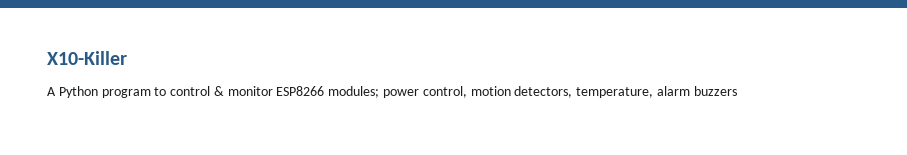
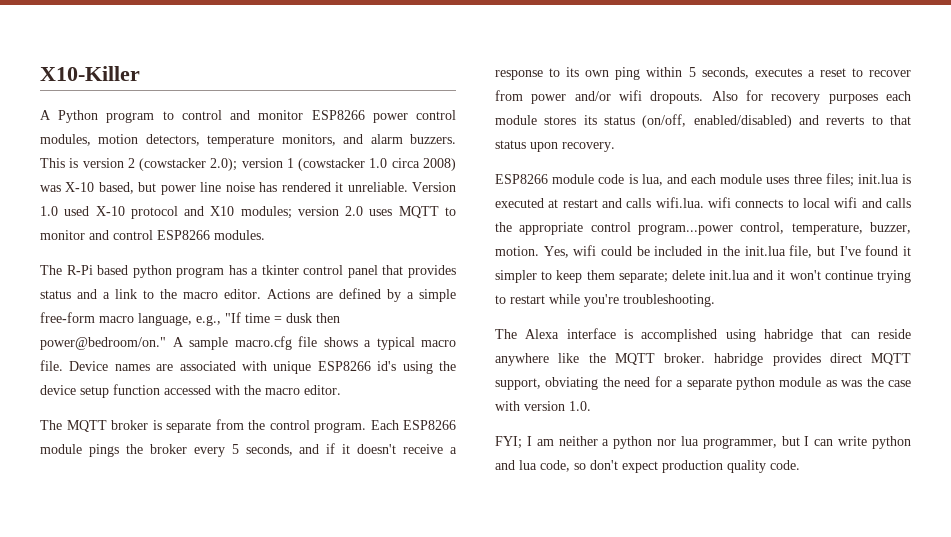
- A Python program to control & monitor ESP8266 modules; power control, motion detectors, temperature, alarm buzzers
+ A Python program to control and monitor ESP8266 power control modules, motion detectors, temperature monitors, and alarm buzzers. This is version 2 (cowstacker 2.0); version 1 (cowstacker 1.0 circa 2008) was X-10 based, but power line noise has rendered it unreliable. Version 1.0 used X-10 protocol and X10 modules; version 2.0 uses MQTT to monitor and control ESP8266 modules.
+ The R-Pi based python program has a tkinter control panel that provides status and a link to the macro editor. Actions are defined by a simple free-form macro language, e.g., "If time = dusk then power@bedroom/on." A sample macro.cfg file shows a typical macro file. Device names are associated with unique ESP8266 id's using the device setup function accessed with the macro editor.
+ The MQTT broker is separate from the control program. Each ESP8266 module pings the broker every 5 seconds, and if it doesn't receive a response to its own ping within 5 seconds, executes a reset to recover from power and/or wifi dropouts. Also for recovery purposes each module stores its status (on/off, enabled/disabled) and reverts to that status upon recovery.
+ ESP8266 module code is lua, and each module uses three files; init.lua is executed at restart and calls wifi.lua. wifi connects to local wifi and calls the appropriate control program...power control, temperature, buzzer, motion. Yes, wifi could be included in the init.lua file, but I've found it simpler to keep them separate; delete init.lua and it won't continue trying to restart while you're troubleshooting.
+ The Alexa interface is accomplished using habridge that can reside anywhere like the MQTT broker. habridge provides direct MQTT support, obviating the need for a separate python module as was the case with version 1.0.
+ FYI; I am neither a python nor lua programmer, but I can write python and lua code, so don't expect production quality code.

